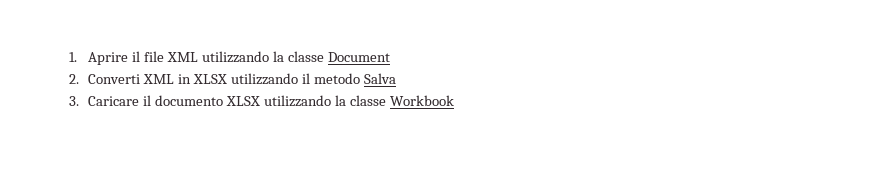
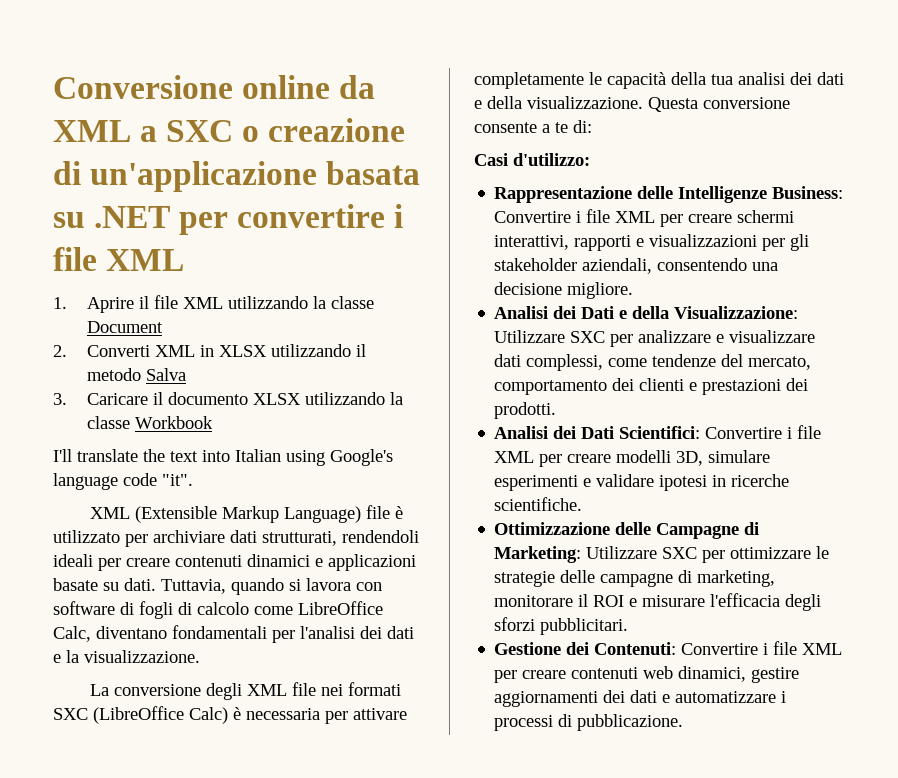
+ Conversione online da XML a SXC o creazione di un'applicazione basata su .NET per convertire i file XML
+ I'll translate the text into Italian using Google's language code "it".
+ XML (Extensible Markup Language) file è utilizzato per archiviare dati strutturati, rendendoli ideali per creare contenuti dinamici e applicazioni basate su dati. Tuttavia, quando si lavora con software di fogli di calcolo come LibreOffice Calc, diventano fondamentali per l'analisi dei dati e la visualizzazione.
+ La conversione degli XML file nei formati SXC (LibreOffice Calc) è necessaria per attivare completamente le capacità della tua analisi dei dati e della visualizzazione. Questa conversione consente a te di:
+ Casi d'utilizzo:
+ Rappresentazione delle Intelligenze Business: Convertire i file XML per creare schermi interattivi, rapporti e visualizzazioni per gli stakeholder aziendali, consentendo una decisione migliore.
+ Analisi dei Dati e della Visualizzazione: Utilizzare SXC per analizzare e visualizzare dati complessi, come tendenze del mercato, comportamento dei clienti e prestazioni dei prodotti.
+ Analisi dei Dati Scientifici: Convertire i file XML per creare modelli 3D, simulare esperimenti e validare ipotesi in ricerche scientifiche.
+ Ottimizzazione delle Campagne di Marketing: Utilizzare SXC per ottimizzare le strategie delle campagne di marketing, monitorare il ROI e misurare l'efficacia degli sforzi pubblicitari.
+ Gestione dei Contenuti: Convertire i file XML per creare contenuti web dinamici, gestire aggiornamenti dei dati e automatizzare i processi di pubblicazione.

